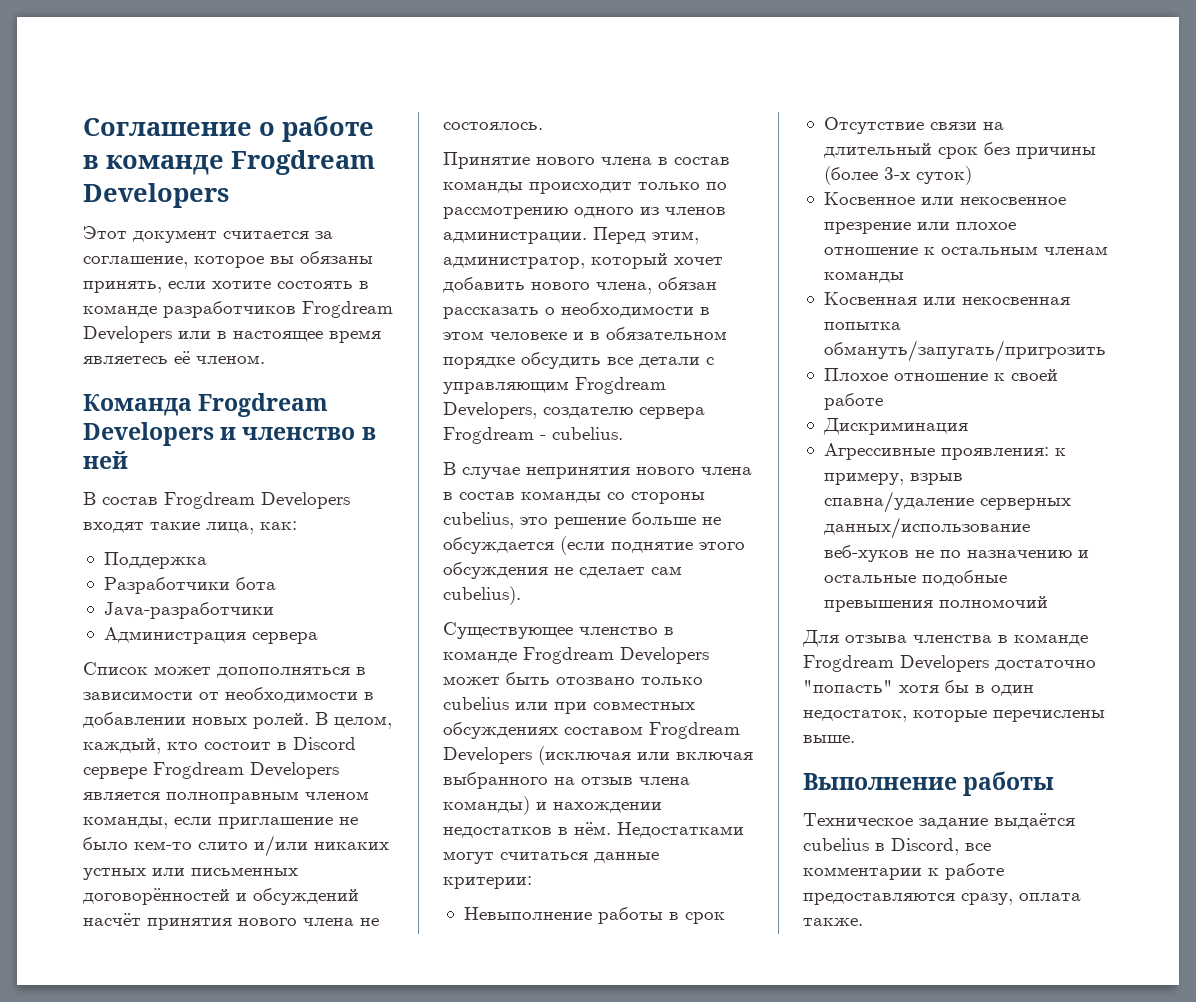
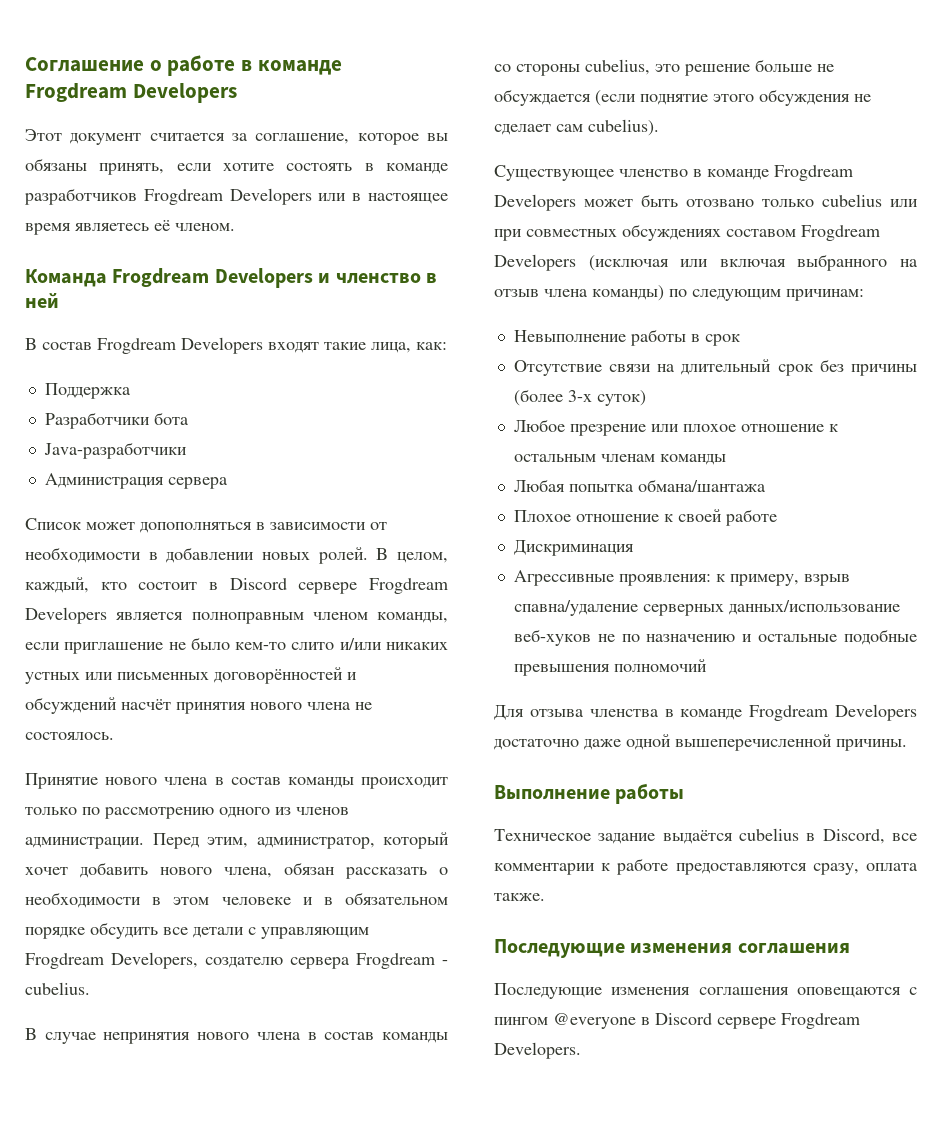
- Существующее членство в команде Frogdream Developers может быть отозвано только cubelius или при совместных обсуждениях составом Frogdream Developers (исключая или включая выбранного на отзыв члена команды) и нахождении недостатков в нём. Недостатками могут считаться данные критерии:
+ Существующее членство в команде Frogdream Developers может быть отозвано только cubelius или при совместных обсуждениях составом Frogdream Developers (исключая или включая выбранного на отзыв члена команды) по следующим причинам:
- Косвенное или некосвенное презрение или плохое отношение к остальным членам команды
+ Любое презрение или плохое отношение к остальным членам команды
- Косвенная или некосвенная попытка обмануть/запугать/пригрозить
+ Любая попытка обмана/шантажа
- Для отзыва членства в команде Frogdream Developers достаточно "попасть" хотя бы в один недостаток, которые перечислены выше.
+ Для отзыва членства в команде Frogdream Developers достаточно даже одной вышеперечисленной причины.
  Техническое задание выдаётся cubelius в Discord, все комментарии к работе предоставляются сразу, оплата также.
+ Последующие изменения соглашения
+ Последующие изменения соглашения оповещаются с пингом @everyone в Discord сервере Frogdream Developers.

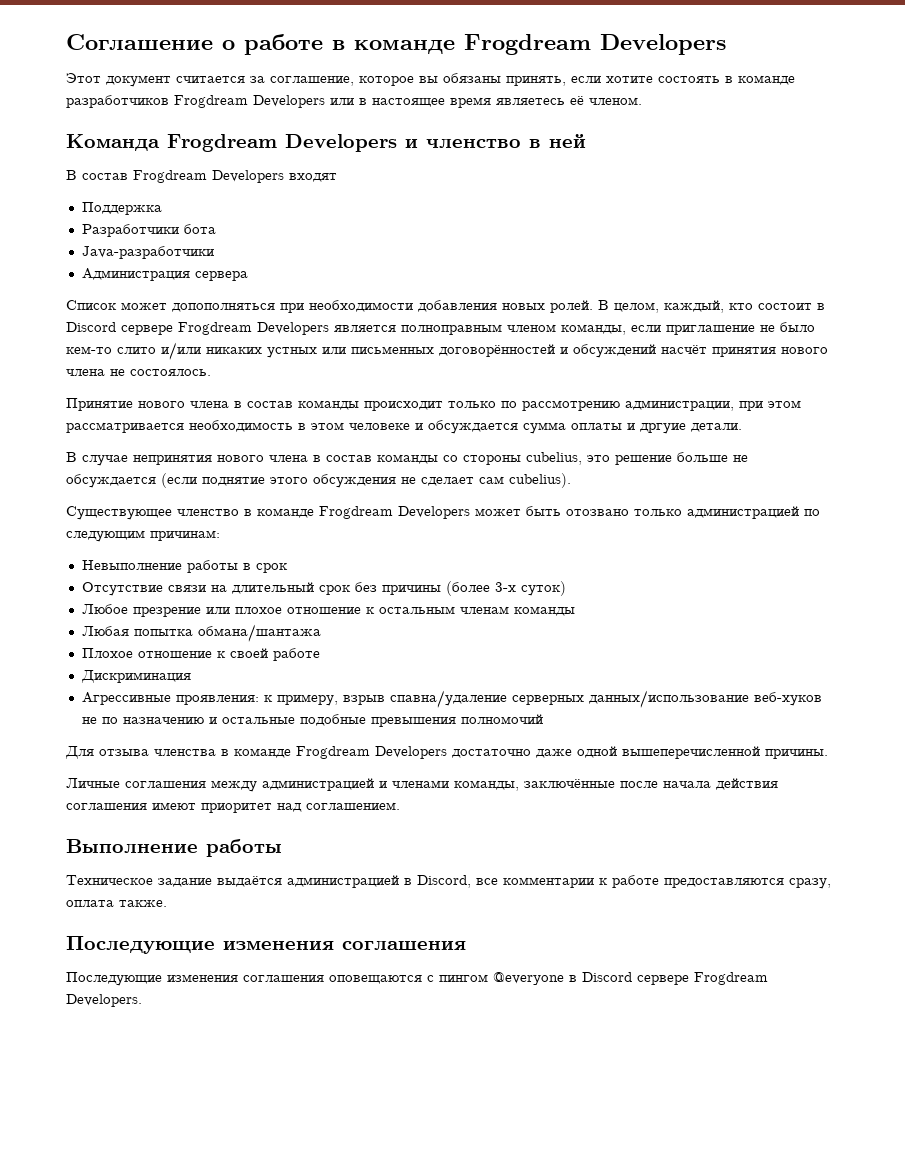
- В состав Frogdream Developers входят такие лица, как:
+ В состав Frogdream Developers входят
- Список может допополняться в зависимости от необходимости в добавлении новых ролей.
+ Список может допополняться при необходимости добавления новых ролей.
- Принятие нового члена в состав команды происходит только по рассмотрению одного из членов администрации. Перед этим, администратор, который хочет добавить нового члена, обязан рассказать о необходимости в этом человеке и в обязательном порядке обсудить все детали с управляющим Frogdream Developers, создателю сервера Frogdream - cubelius.
+ Принятие нового члена в состав команды происходит только по рассмотрению администрации, при этом рассматривается необходимость в этом человеке и обсуждается сумма оплаты и дргуие детали.
- Существующее членство в команде Frogdream Developers может быть отозвано только cubelius или при совместных обсуждениях составом Frogdream Developers (исключая или включая выбранного на отзыв члена команды) по следующим причинам:
+ Существующее членство в команде Frogdream Developers может быть отозвано только администрацией по следующим причинам:
+ Личные соглашения между администрацией и членами команды, заключённые после начала действия соглашения имеют приоритет над соглашением.
- Техническое задание выдаётся cubelius в Discord, все комментарии к работе предоставляются сразу, оплата также.
+ Техническое задание выдаётся администрацией в Discord, все комментарии к работе предоставляются сразу, оплата также.

